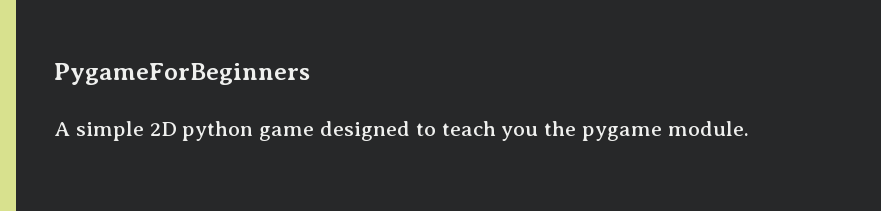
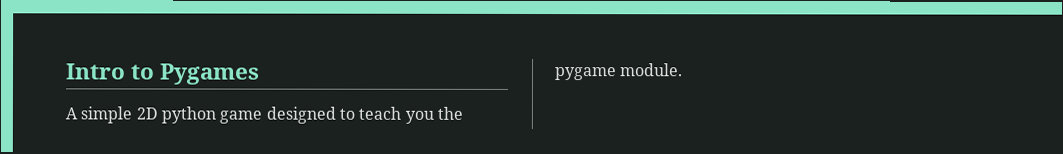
- PygameForBeginners
+ Intro to Pygames

